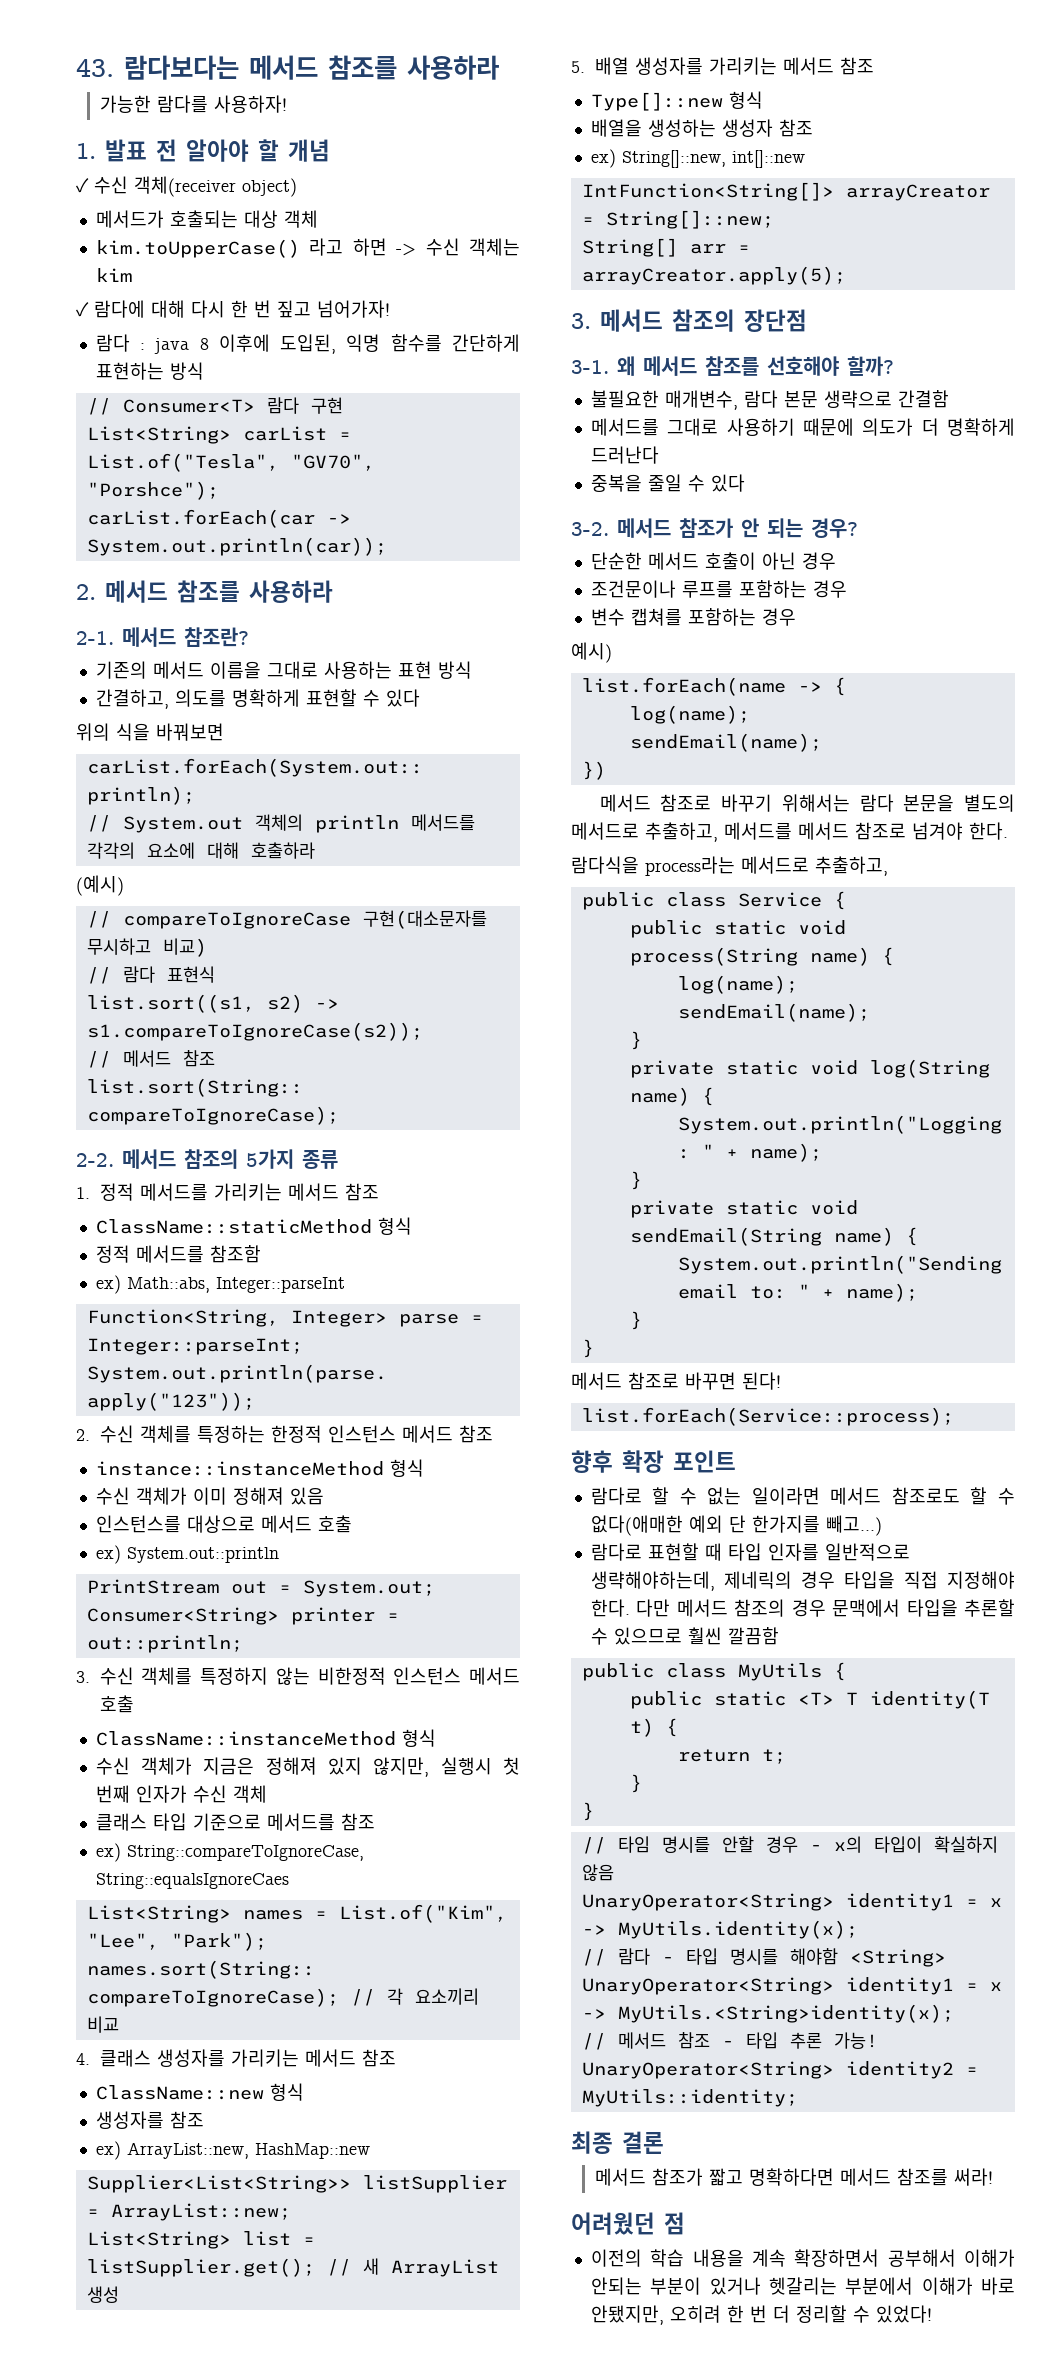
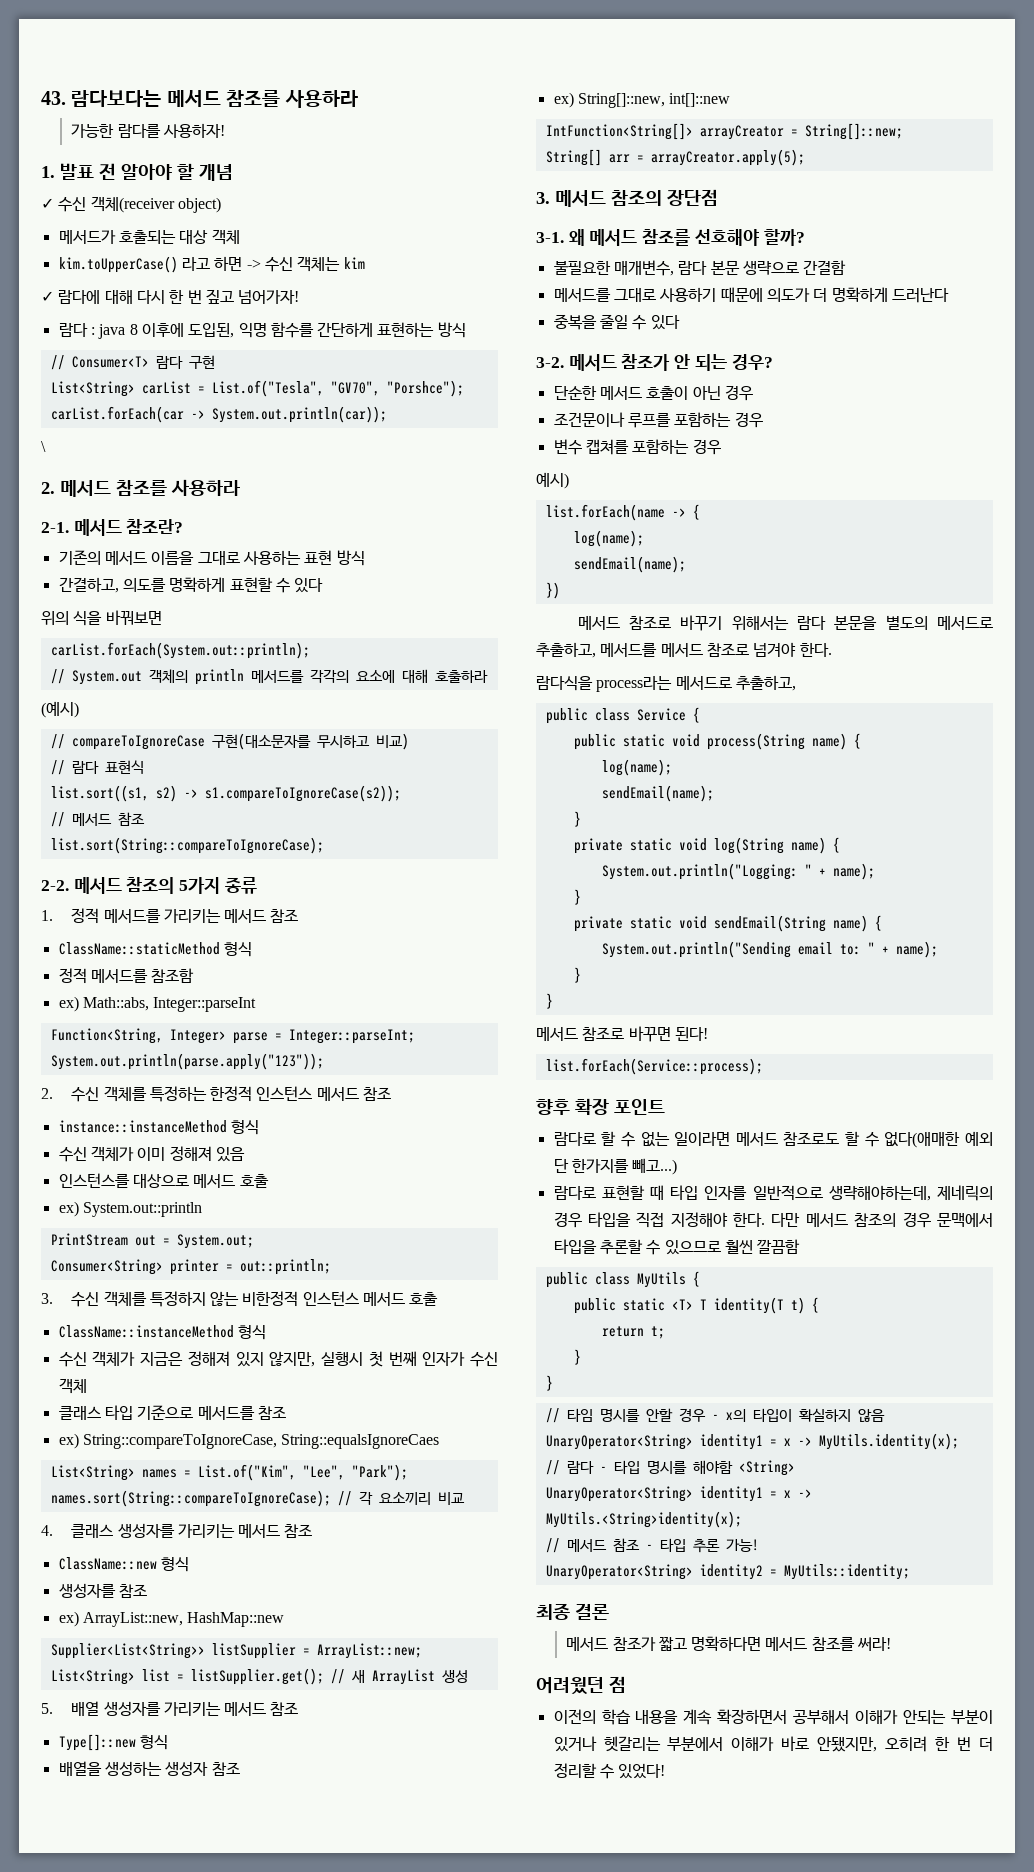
+ \

